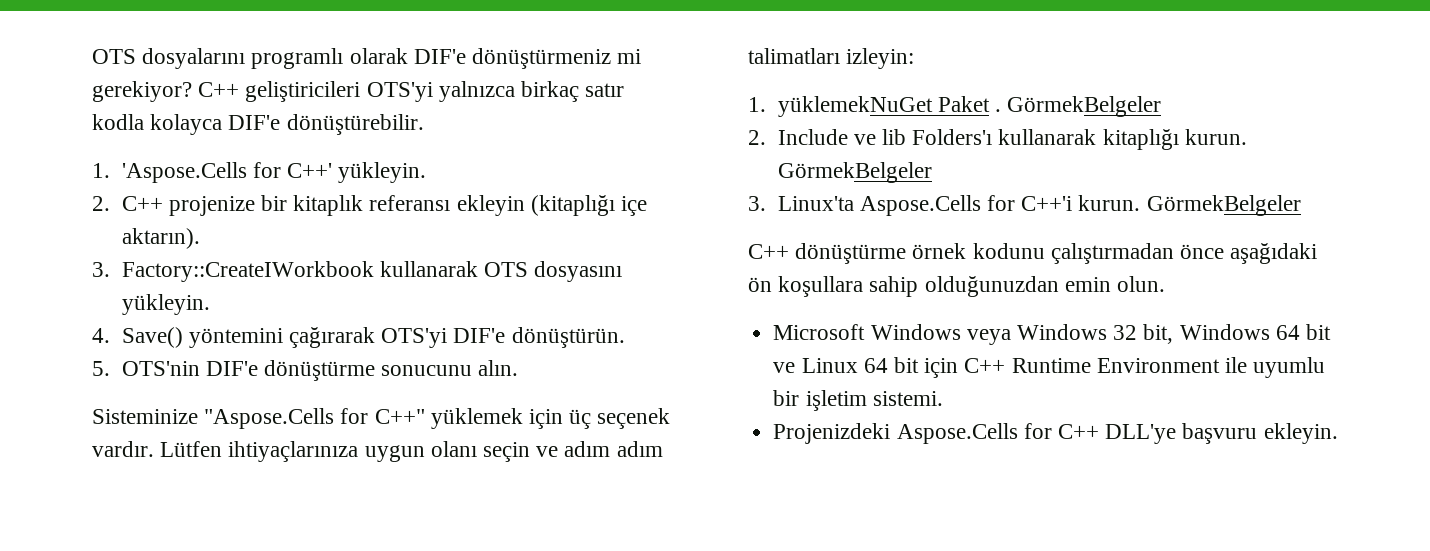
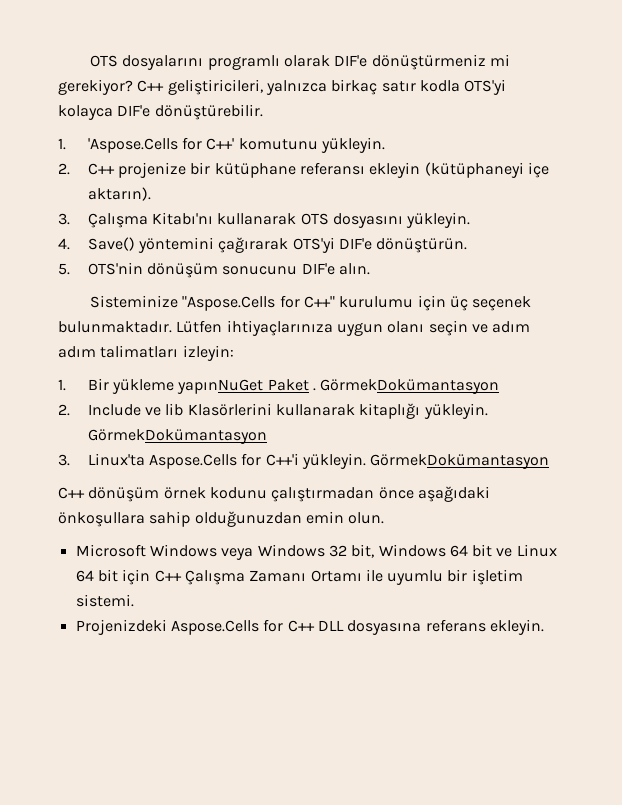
- C++ geliştiricileri OTS'yi yalnızca birkaç satır kodla kolayca DIF'e dönüştürebilir.
+ C++ geliştiricileri, yalnızca birkaç satır kodla OTS'yi kolayca DIF'e dönüştürebilir.
- 1. 'Aspose.Cells for C++' yükleyin.
+ 1. 'Aspose.Cells for C++' komutunu yükleyin.
- 2. C++ projenize bir kitaplık referansı ekleyin (kitaplığı içe aktarın).
+ 2. C++ projenize bir kütüphane referansı ekleyin (kütüphaneyi içe aktarın).
- 3. Factory::CreateIWorkbook kullanarak OTS dosyasını yükleyin.
+ 3. Çalışma Kitabı'nı kullanarak OTS dosyasını yükleyin.
- 5. OTS'nin DIF'e dönüştürme sonucunu alın.
+ 5. OTS'nin dönüşüm sonucunu DIF'e alın.
- Sisteminize "Aspose.Cells for C++" yüklemek için üç seçenek vardır.
+ Sisteminize "Aspose.Cells for C++" kurulumu için üç seçenek bulunmaktadır.
- 1. yüklemekNuGet Paket . GörmekBelgeler
+ 1. Bir yükleme yapınNuGet Paket . GörmekDokümantasyon
- 2. Include ve lib Folders'ı kullanarak kitaplığı kurun. GörmekBelgeler
+ 2. Include ve lib Klasörlerini kullanarak kitaplığı yükleyin. GörmekDokümantasyon
- 3. Linux'ta Aspose.Cells for C++'i kurun. GörmekBelgeler
- C++ dönüştürme örnek kodunu çalıştırmadan önce aşağıdaki ön koşullara sahip olduğunuzdan emin olun.
+ 3. Linux'ta Aspose.Cells for C++'i yükleyin. GörmekDokümantasyon
+ C++ dönüşüm örnek kodunu çalıştırmadan önce aşağıdaki önkoşullara sahip olduğunuzdan emin olun.
- Microsoft Windows veya Windows 32 bit, Windows 64 bit ve Linux 64 bit için C++ Runtime Environment ile uyumlu bir işletim sistemi.
+ Microsoft Windows veya Windows 32 bit, Windows 64 bit ve Linux 64 bit için C++ Çalışma Zamanı Ortamı ile uyumlu bir işletim sistemi.
- Projenizdeki Aspose.Cells for C++ DLL'ye başvuru ekleyin.
+ Projenizdeki Aspose.Cells for C++ DLL dosyasına referans ekleyin.

